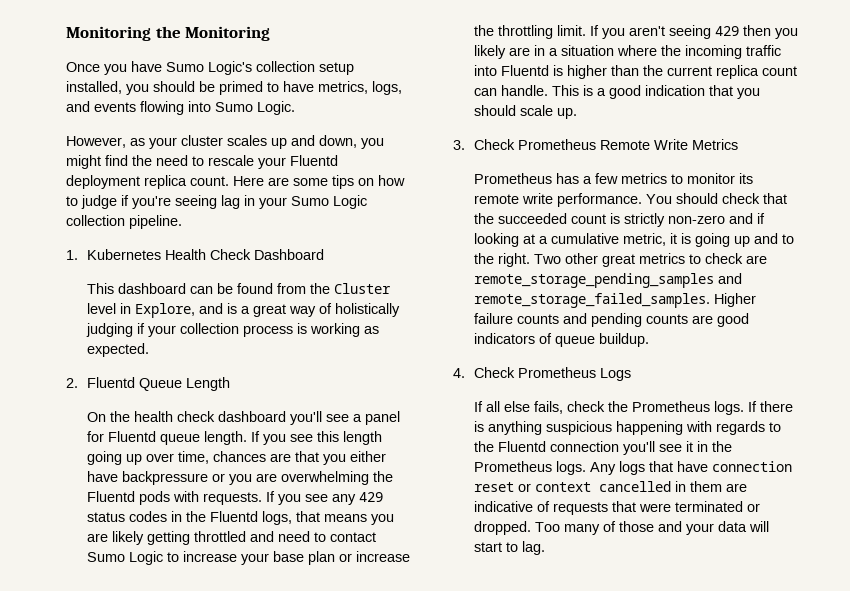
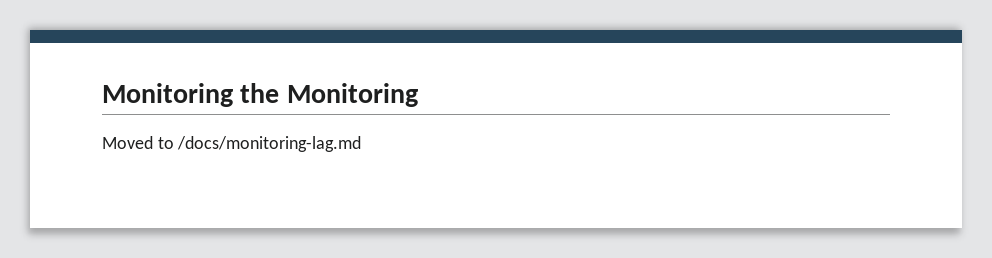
- Once you have Sumo Logic's collection setup installed, you should be primed to have metrics, logs, and events flowing into Sumo Logic.
- However, as your cluster scales up and down, you might find the need to rescale your Fluentd deployment replica count. Here are some tips on how to judge if you're seeing lag in your Sumo Logic collection pipeline.
- 1. Kubernetes Health Check Dashboard
- This dashboard can be found from the Cluster level in Explore, and is a great way of holistically judging if your collection process is working as expected.
- 2. Fluentd Queue Length
- On the health check dashboard you'll see a panel for Fluentd queue length. If you see this length going up over time, chances are that you either have backpressure or you are overwhelming the Fluentd pods with requests. If you see any 429 status codes in the Fluentd logs, that means you are likely getting throttled and need to contact Sumo Logic to increase your base plan or increase the throttling limit. If you aren't seeing 429 then you likely are in a situation where the incoming traffic into Fluentd is higher than the current replica count can handle. This is a good indication that you should scale up.
- 3. Check Prometheus Remote Write Metrics
- Prometheus has a few metrics to monitor its remote write performance. You should check that the succeeded count is strictly non-zero and if looking at a cumulative metric, it is going up and to the right. Two other great metrics to check are remote_storage_pending_samples and remote_storage_failed_samples. Higher failure counts and pending counts are good indicators of queue buildup.
- 4. Check Prometheus Logs
- If all else fails, check the Prometheus logs. If there is anything suspicious happening with regards to the Fluentd connection you'll see it in the Prometheus logs. Any logs that have connection reset or context cancelled in them are indicative of requests that were terminated or dropped. Too many of those and your data will start to lag.
+ Moved to /docs/monitoring-lag.md

